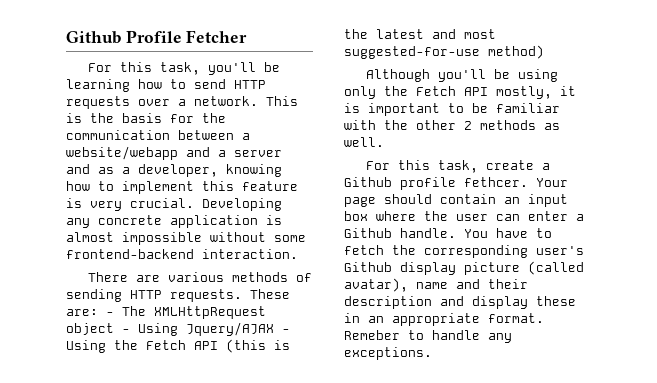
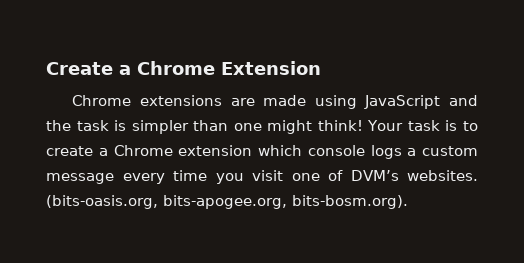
- Github Profile Fetcher
- For this task, you'll be learning how to send HTTP requests over a network. This is the basis for the communication between a website/webapp and a server and as a developer, knowing how to implement this feature is very crucial. Developing any concrete application is almost impossible without some frontend-backend interaction.
- There are various methods of sending HTTP requests. These are: - The XMLHttpRequest object - Using Jquery/AJAX - Using the Fetch API (this is the latest and most suggested-for-use method)
- Although you'll be using only the Fetch API mostly, it is important to be familiar with the other 2 methods as well.
- For this task, create a Github profile fethcer. Your page should contain an input box where the user can enter a Github handle. You have to fetch the corresponding user's Github display picture (called avatar), name and their description and display these in an appropriate format. Remeber to handle any exceptions.
+ Create a Chrome Extension
+ Chrome extensions are made using JavaScript and the task is simpler than one might think! Your task is to create a Chrome extension which console logs a custom message every time you visit one of DVM’s websites. (bits-oasis.org, bits-apogee.org, bits-bosm.org).

